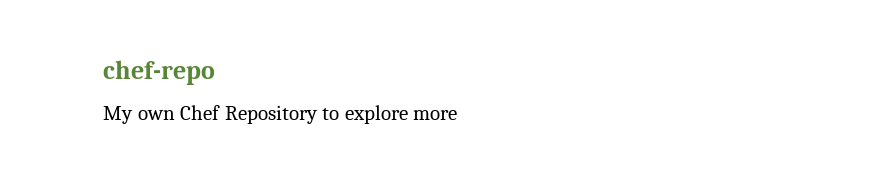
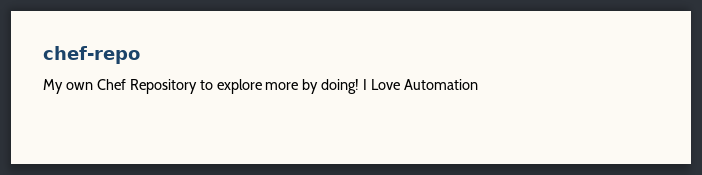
- My own Chef Repository to explore more
+ My own Chef Repository to explore more by doing! I Love Automation

